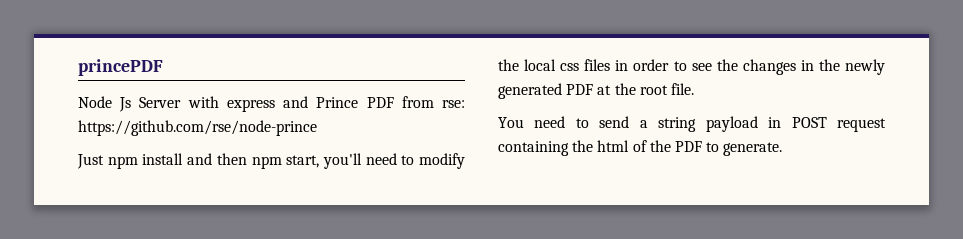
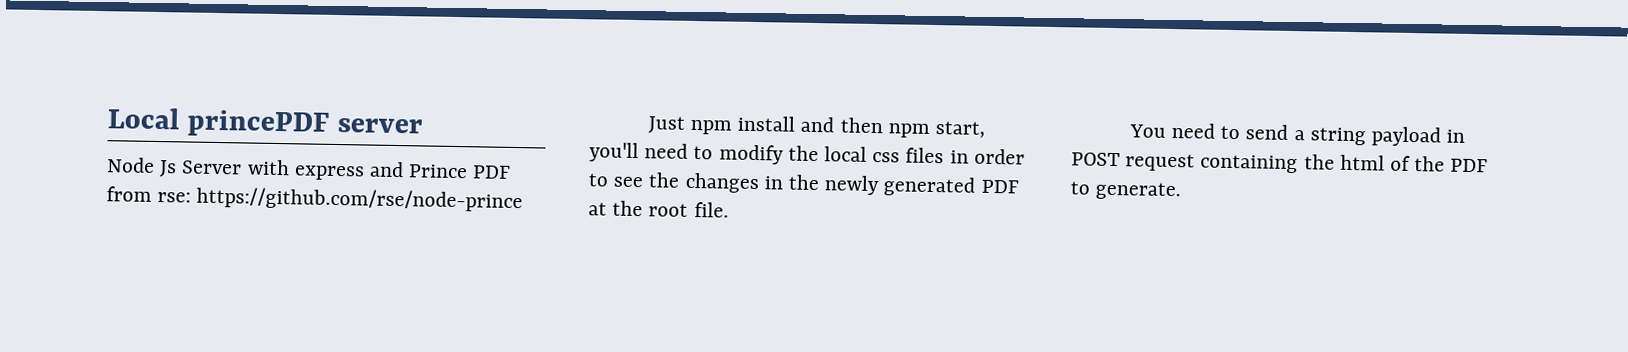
- princePDF
+ Local princePDF server

